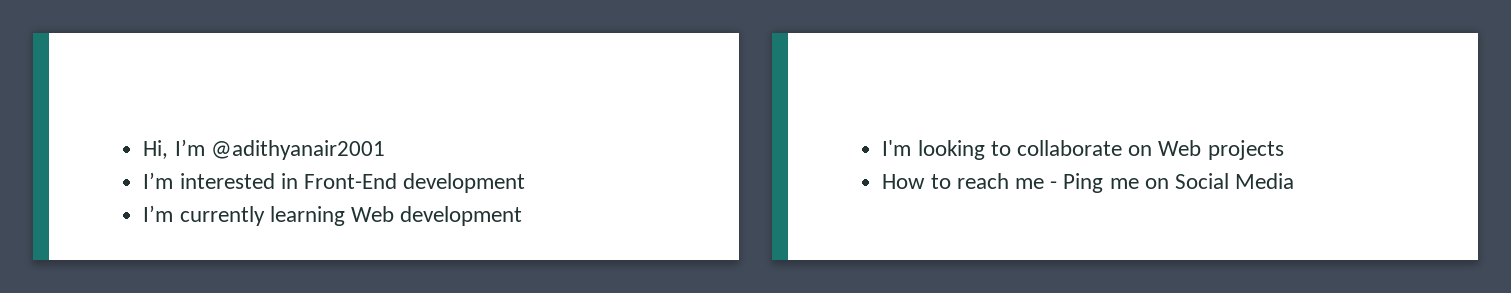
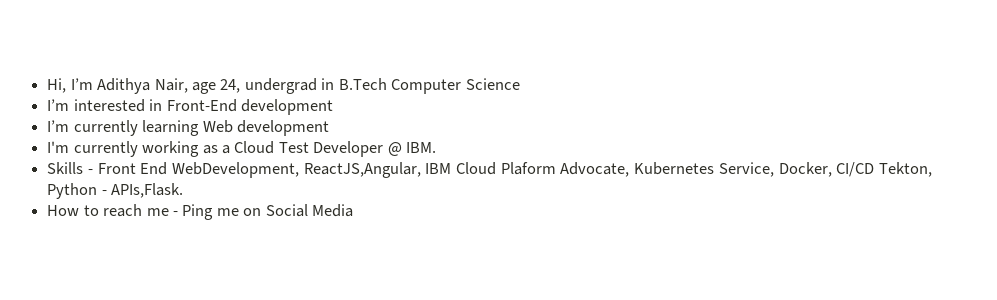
- Hi, I’m @adithyanair2001
+ Hi, I’m Adithya Nair, age 24, undergrad in B.Tech Computer Science
- I'm looking to collaborate on Web projects
+ I'm currently working as a Cloud Test Developer @ IBM.
+ Skills - Front End WebDevelopment, ReactJS,Angular, IBM Cloud Plaform Advocate, Kubernetes Service, Docker, CI/CD Tekton, Python - APIs,Flask.

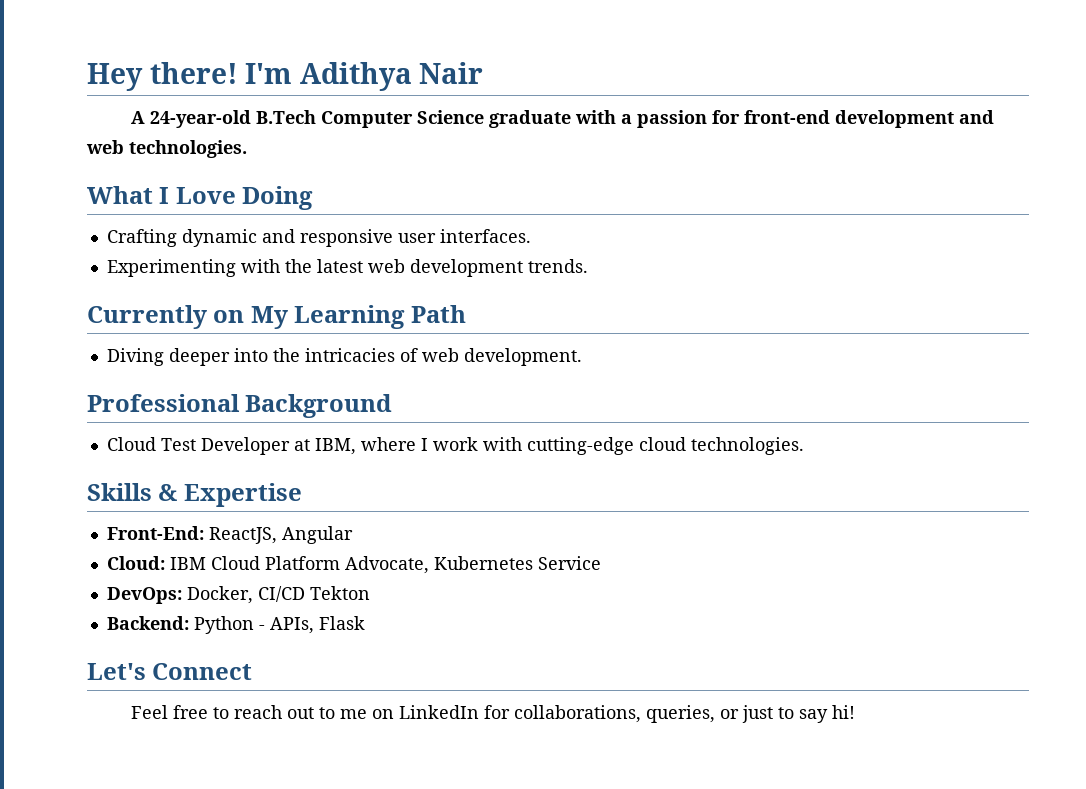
- Hi, I’m Adithya Nair, age 24, undergrad in B.Tech Computer Science
- I’m interested in Front-End development
- I’m currently learning Web development
- I'm currently working as a Cloud Test Developer @ IBM.
- Skills - Front End WebDevelopment, ReactJS,Angular, IBM Cloud Plaform Advocate, Kubernetes Service, Docker, CI/CD Tekton, Python - APIs,Flask.
- How to reach me - Ping me on Social Media
+ Hey there! I'm Adithya Nair
+ A 24-year-old B.Tech Computer Science graduate with a passion for front-end development and web technologies.
+ What I Love Doing
+ Crafting dynamic and responsive user interfaces.
+ Experimenting with the latest web development trends.
+ Currently on My Learning Path
+ Diving deeper into the intricacies of web development.
+ Professional Background
+ Cloud Test Developer at IBM, where I work with cutting-edge cloud technologies.
+ Skills & Expertise
+ Front-End: ReactJS, Angular
+ Cloud: IBM Cloud Platform Advocate, Kubernetes Service
+ DevOps: Docker, CI/CD Tekton
+ Backend: Python - APIs, Flask
+ Let's Connect
+ Feel free to reach out to me on LinkedIn for collaborations, queries, or just to say hi!

